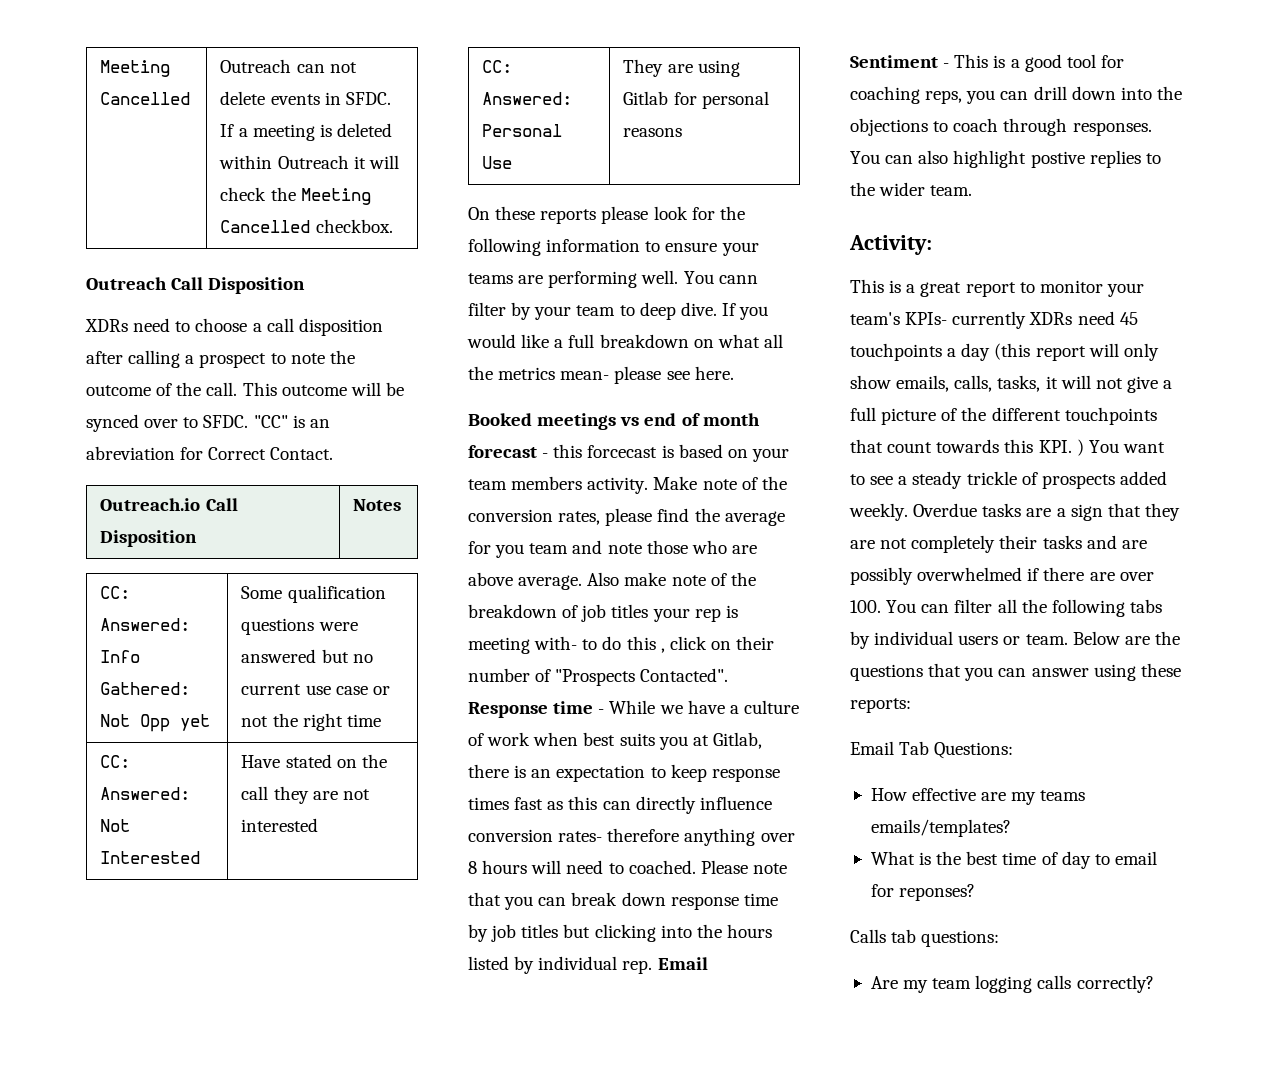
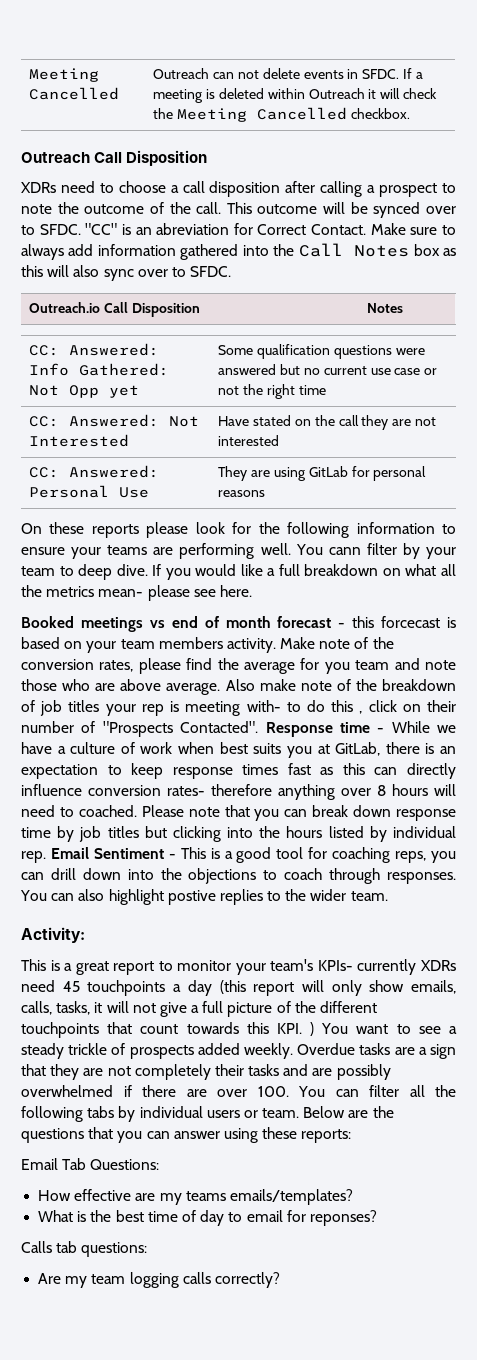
+ Make sure to always add information gathered into the Call Notes box as this will also sync over to SFDC.
- CC: Answered: Personal Use | They are using Gitlab for personal reasons
+ CC: Answered: Personal Use | They are using GitLab for personal reasons
- Response time - While we have a culture of work when best suits you at Gitlab, there is an expectation to keep response times fast as this can directly influence conversion rates- therefore anything over 8 hours will need to coached.
+ Response time - While we have a culture of work when best suits you at GitLab, there is an expectation to keep response times fast as this can directly influence conversion rates- therefore anything over 8 hours will need to coached.

